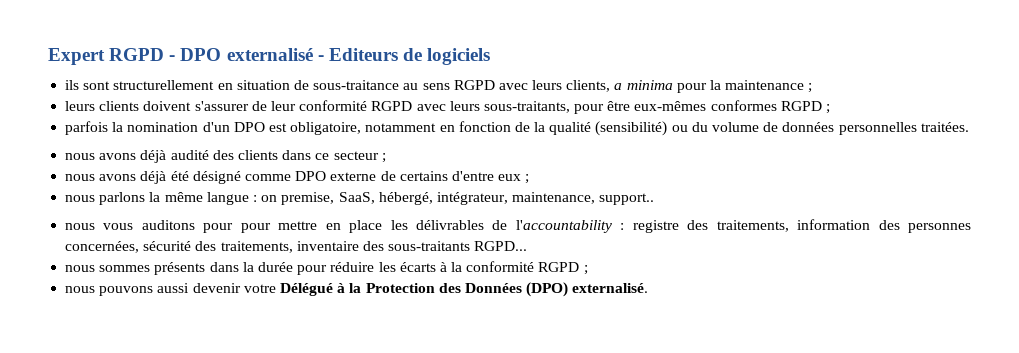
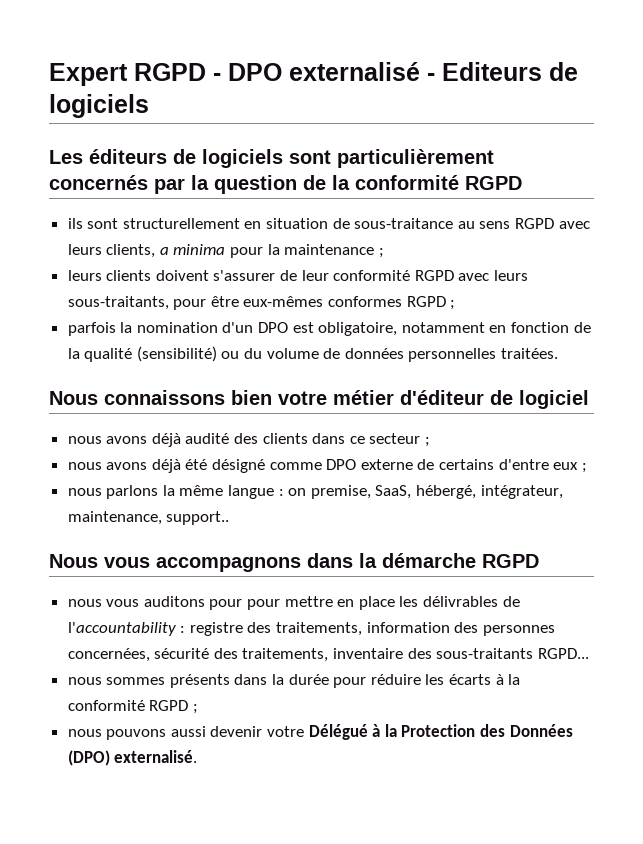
+ Les éditeurs de logiciels sont particulièrement concernés par la question de la conformité RGPD
+ Nous connaissons bien votre métier d'éditeur de logiciel
+ Nous vous accompagnons dans la démarche RGPD

